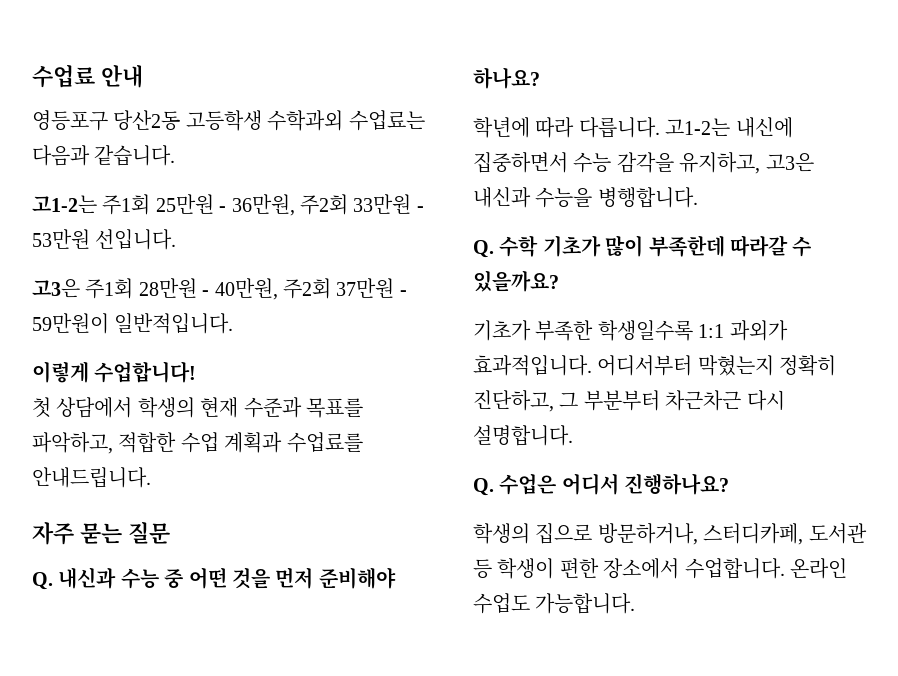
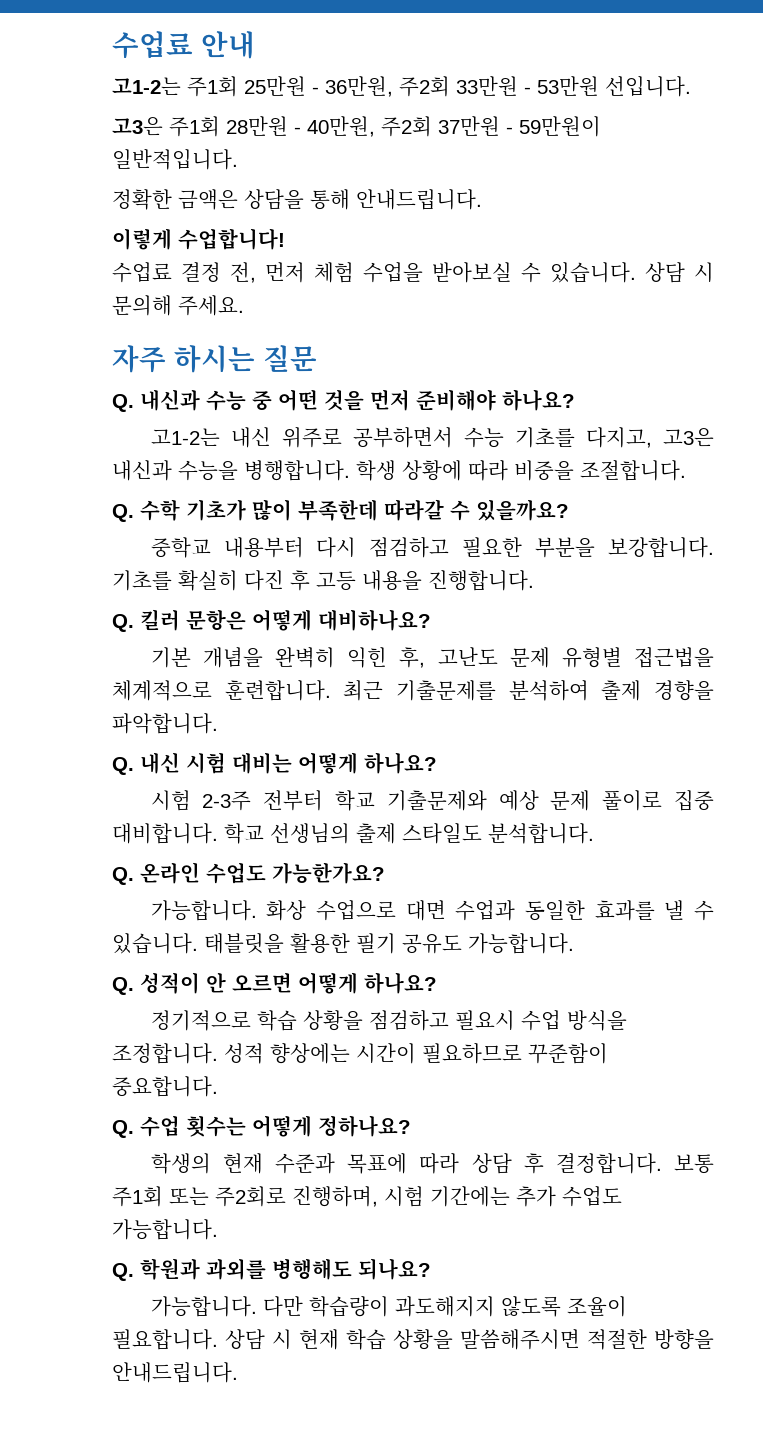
- 영등포구 당산2동 고등학생 수학과외 수업료는 다음과 같습니다.
+ 정확한 금액은 상담을 통해 안내드립니다.
  이렇게 수업합니다!
- 첫 상담에서 학생의 현재 수준과 목표를 파악하고, 적합한 수업 계획과 수업료를 안내드립니다.
+ 수업료 결정 전, 먼저 체험 수업을 받아보실 수 있습니다. 상담 시 문의해 주세요.
- 자주 묻는 질문
+ 자주 하시는 질문
- 학년에 따라 다릅니다. 고1-2는 내신에 집중하면서 수능 감각을 유지하고, 고3은 내신과 수능을 병행합니다.
+ 고1-2는 내신 위주로 공부하면서 수능 기초를 다지고, 고3은 내신과 수능을 병행합니다. 학생 상황에 따라 비중을 조절합니다.
- 기초가 부족한 학생일수록 1:1 과외가 효과적입니다. 어디서부터 막혔는지 정확히 진단하고, 그 부분부터 차근차근 다시 설명합니다.
- Q. 수업은 어디서 진행하나요?
- 학생의 집으로 방문하거나, 스터디카페, 도서관 등 학생이 편한 장소에서 수업합니다. 온라인 수업도 가능합니다.
+ 중학교 내용부터 다시 점검하고 필요한 부분을 보강합니다. 기초를 확실히 다진 후 고등 내용을 진행합니다.
+ Q. 킬러 문항은 어떻게 대비하나요?
+ 기본 개념을 완벽히 익힌 후, 고난도 문제 유형별 접근법을 체계적으로 훈련합니다. 최근 기출문제를 분석하여 출제 경향을 파악합니다.
+ Q. 내신 시험 대비는 어떻게 하나요?
+ 시험 2-3주 전부터 학교 기출문제와 예상 문제 풀이로 집중 대비합니다. 학교 선생님의 출제 스타일도 분석합니다.
+ Q. 온라인 수업도 가능한가요?
+ 가능합니다. 화상 수업으로 대면 수업과 동일한 효과를 낼 수 있습니다. 태블릿을 활용한 필기 공유도 가능합니다.
+ Q. 성적이 안 오르면 어떻게 하나요?
+ 정기적으로 학습 상황을 점검하고 필요시 수업 방식을 조정합니다. 성적 향상에는 시간이 필요하므로 꾸준함이 중요합니다.
+ Q. 수업 횟수는 어떻게 정하나요?
+ 학생의 현재 수준과 목표에 따라 상담 후 결정합니다. 보통 주1회 또는 주2회로 진행하며, 시험 기간에는 추가 수업도 가능합니다.
+ Q. 학원과 과외를 병행해도 되나요?
+ 가능합니다. 다만 학습량이 과도해지지 않도록 조율이 필요합니다. 상담 시 현재 학습 상황을 말씀해주시면 적절한 방향을 안내드립니다.

